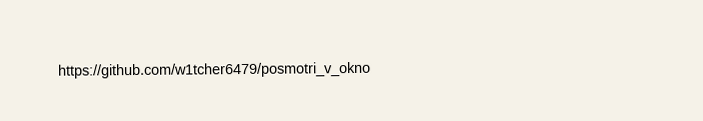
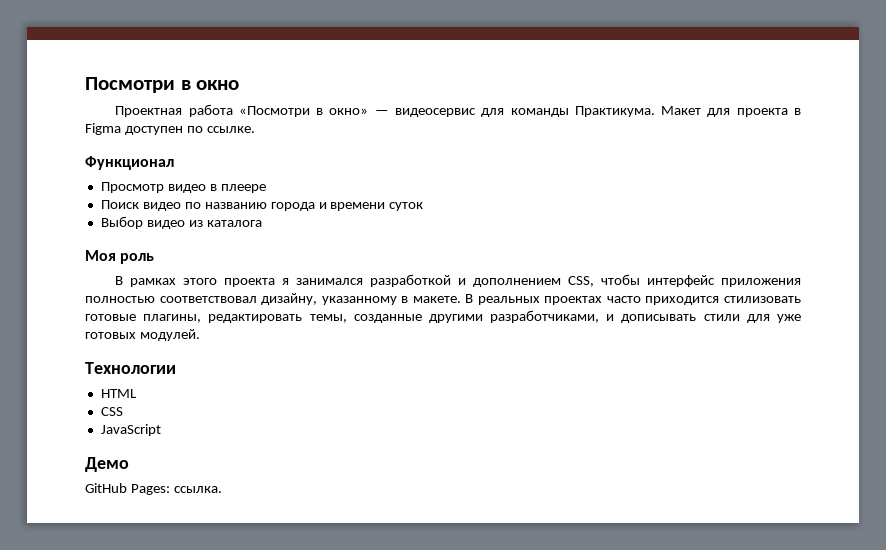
- https://github.com/w1tcher6479/posmotri_v_okno
+ Посмотри в окно
+ Проектная работа «Посмотри в окно» — видеосервис для команды Практикума. Макет для проекта в Figma доступен по ссылке.
+ Функционал
+ Просмотр видео в плеере
+ Поиск видео по названию города и времени суток
+ Выбор видео из каталога
+ Моя роль
+ В рамках этого проекта я занимался разработкой и дополнением CSS, чтобы интерфейс приложения полностью соответствовал дизайну, указанному в макете. В реальных проектах часто приходится стилизовать готовые плагины, редактировать темы, созданные другими разработчиками, и дописывать стили для уже готовых модулей.
+ Технологии
+ HTML
+ CSS
+ JavaScript
+ Демо
+ GitHub Pages: ссылка.

